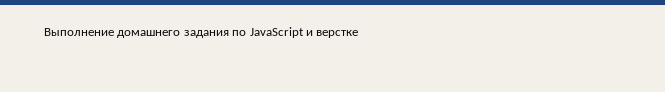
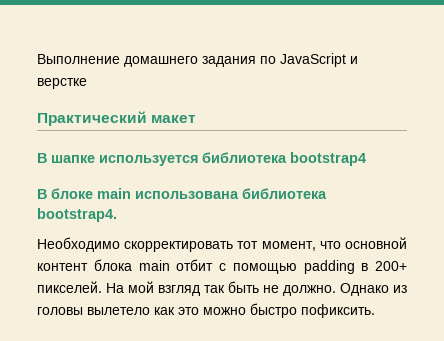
+ Практический макет
+ В шапке используется библиотека bootstrap4
+ В блоке main использована библиотека bootstrap4.
+ Необходимо скорректировать тот момент, что основной контент блока main отбит с помощью padding в 200+ пикселей. На мой взгляд так быть не должно. Однако из головы вылетело как это можно быстро пофиксить.

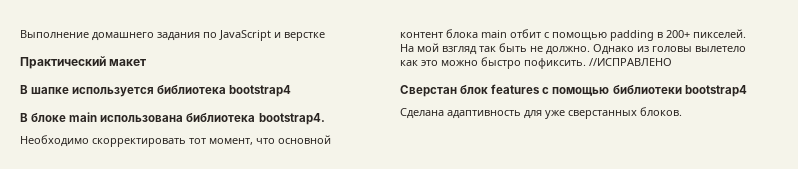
+ //ИСПРАВЛЕНО
+ Сверстан блок features с помощью библиотеки bootstrap4
+ Сделана адаптивность для уже сверстанных блоков.

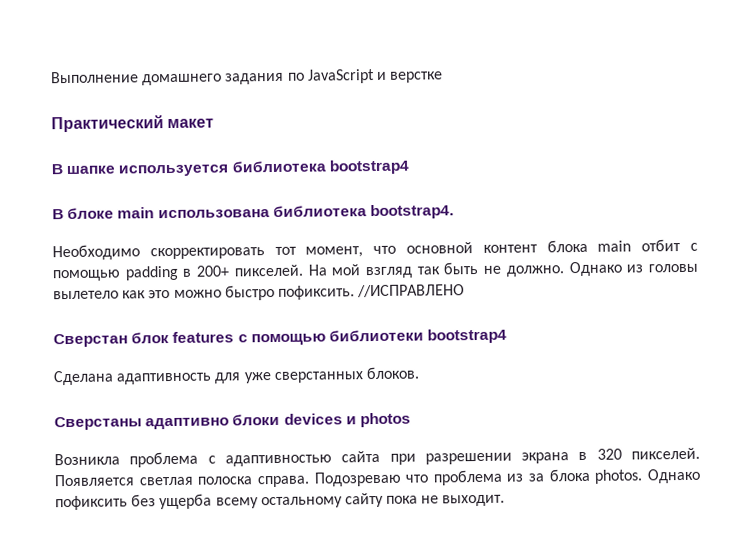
+ Сверстаны адаптивно блоки devices и photos
+ Возникла проблема с адаптивностью сайта при разрешении экрана в 320 пикселей. Появляется светлая полоска справа. Подозреваю что проблема из за блока photos. Однако пофиксить без ущерба всему остальному сайту пока не выходит.

